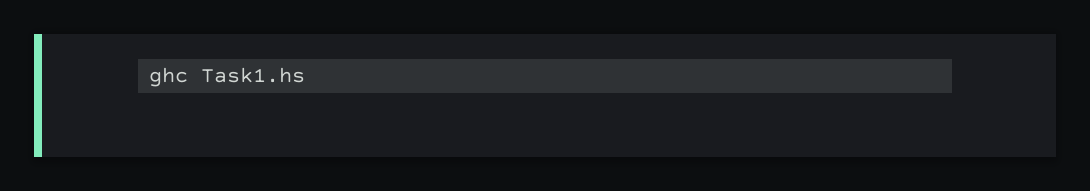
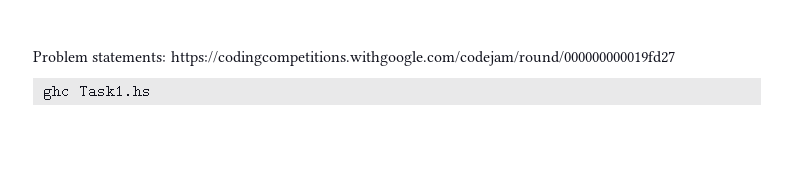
+ Problem statements: https://codingcompetitions.withgoogle.com/codejam/round/000000000019fd27

